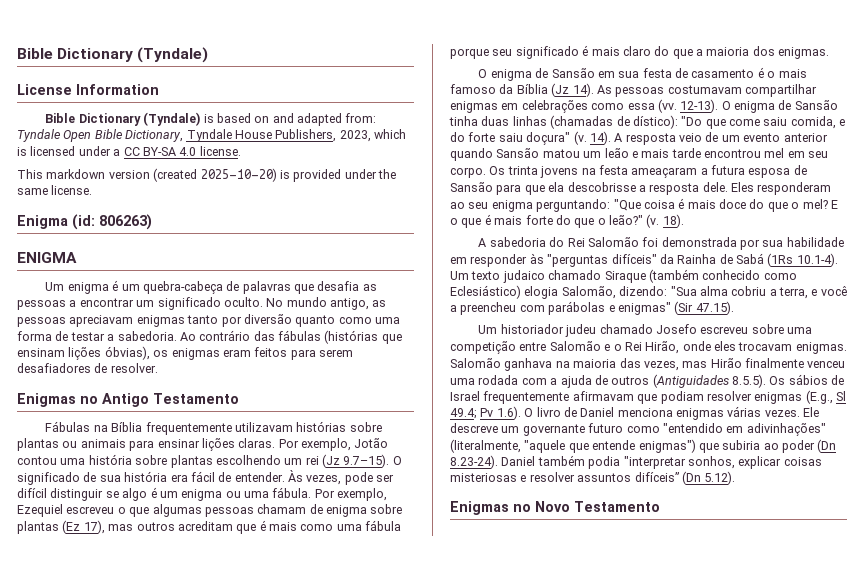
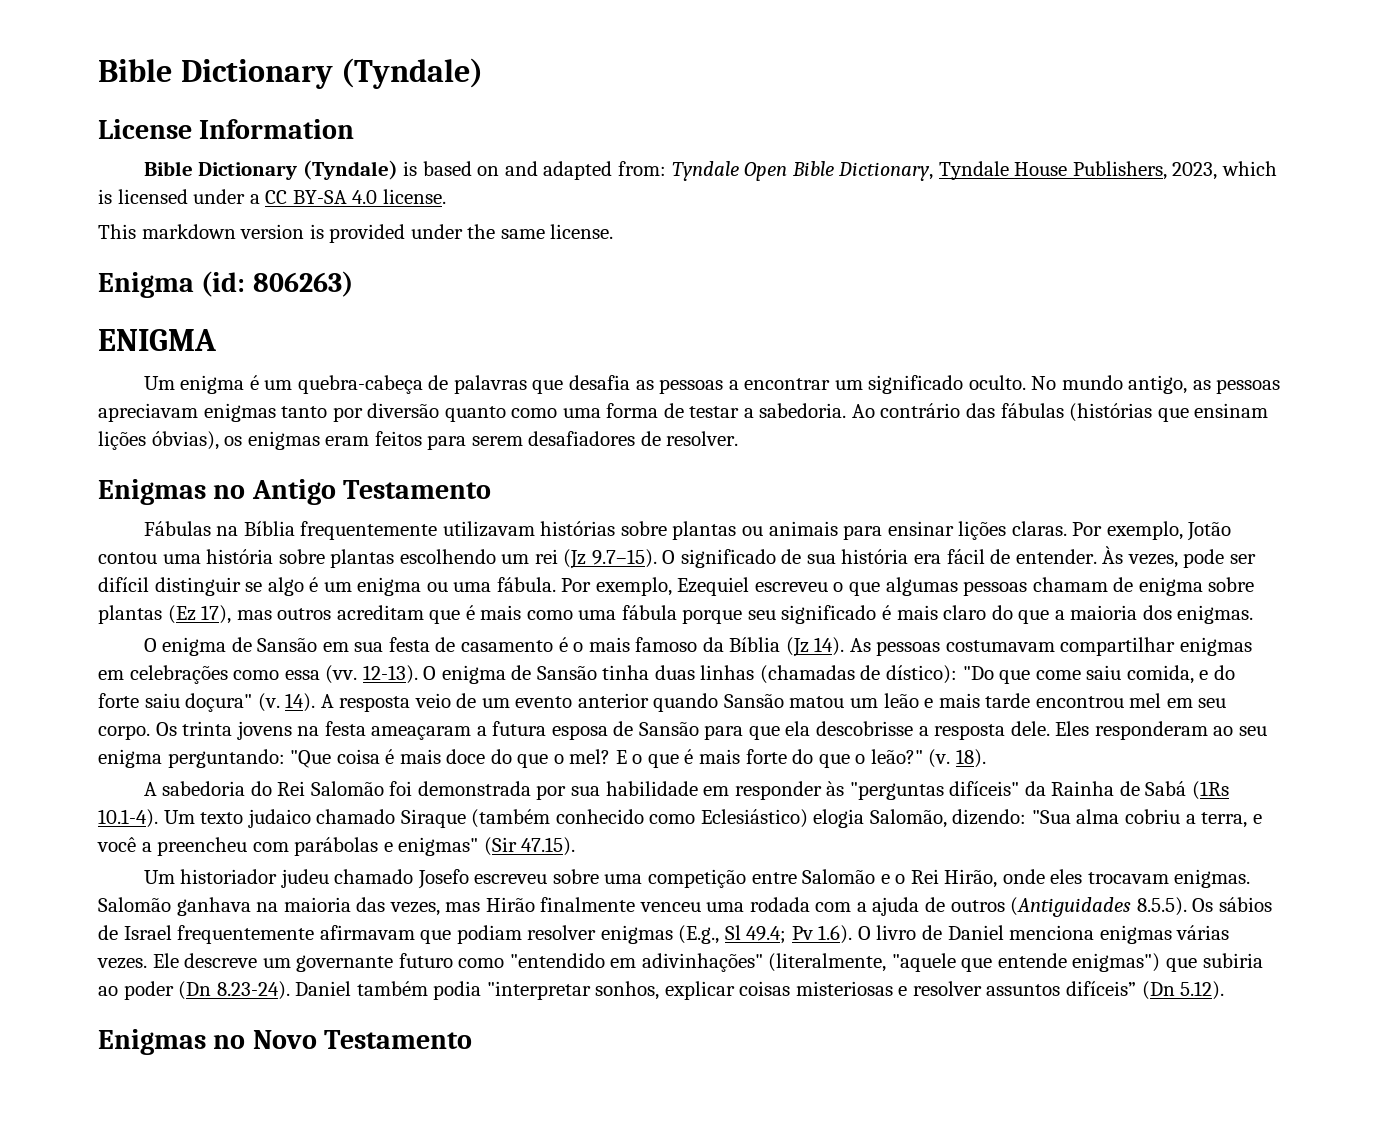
- This markdown version (created 2025-10-20) is provided under the same license.
+ This markdown version is provided under the same license.

